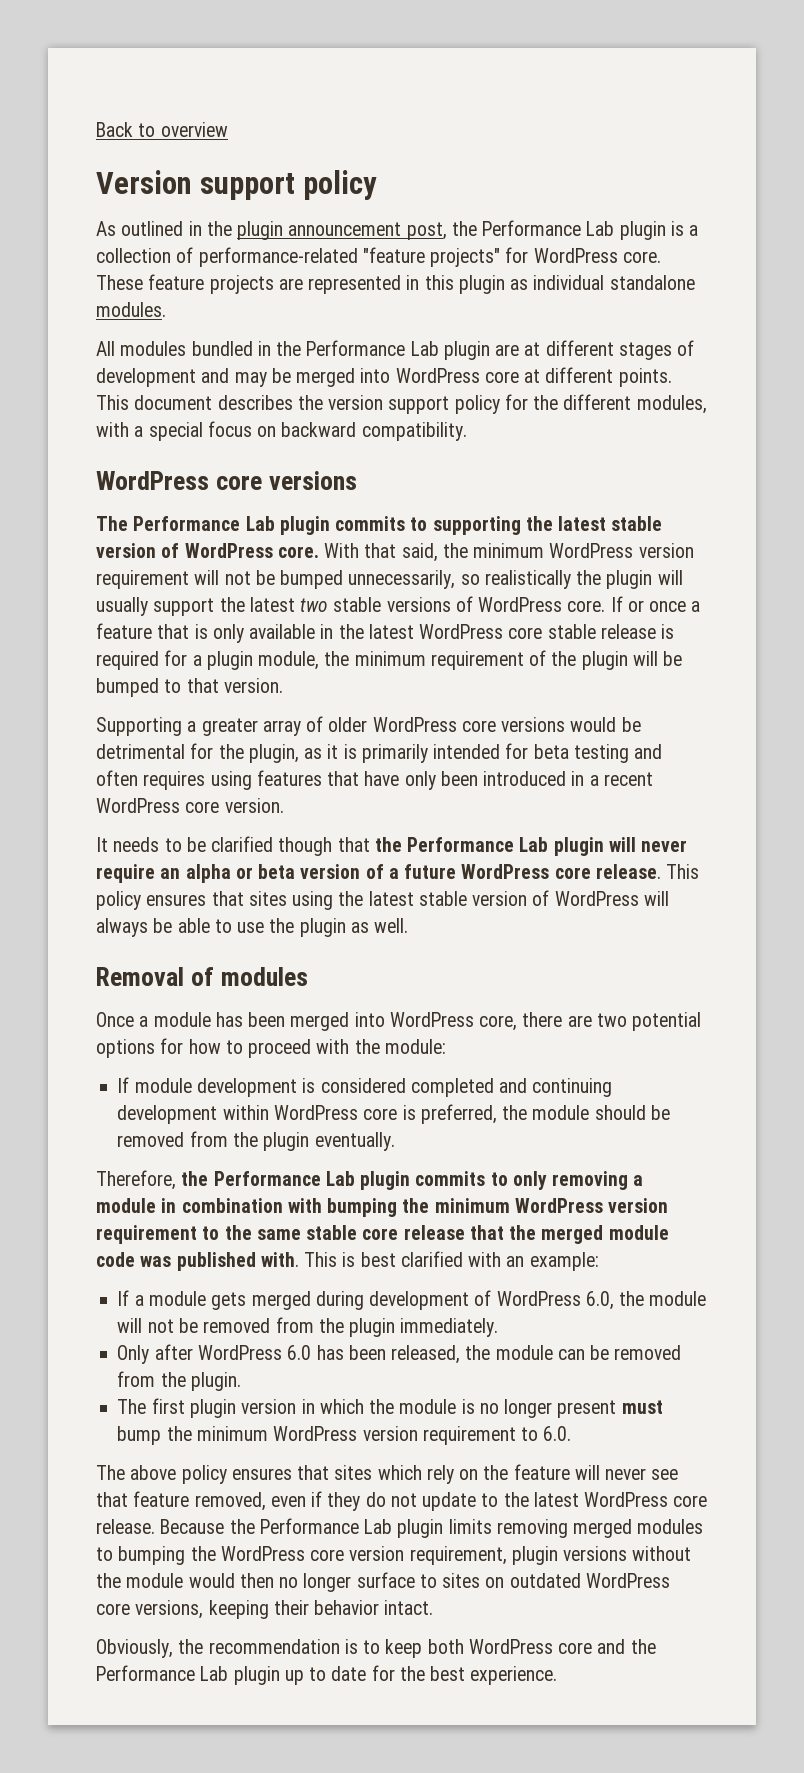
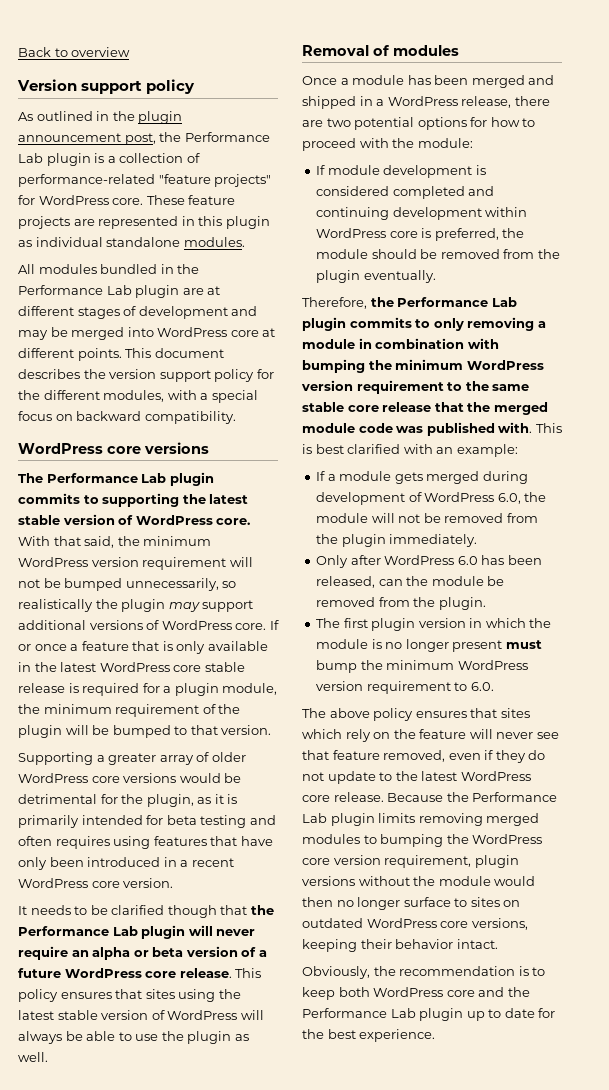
- With that said, the minimum WordPress version requirement will not be bumped unnecessarily, so realistically the plugin will usually support the latest two stable versions of WordPress core.
+ With that said, the minimum WordPress version requirement will not be bumped unnecessarily, so realistically the plugin may support additional versions of WordPress core.
- Once a module has been merged into WordPress core, there are two potential options for how to proceed with the module:
+ Once a module has been merged and shipped in a WordPress release, there are two potential options for how to proceed with the module:
- Only after WordPress 6.0 has been released, the module can be removed from the plugin.
+ Only after WordPress 6.0 has been released, can the module be removed from the plugin.

